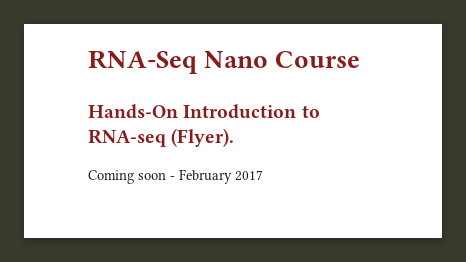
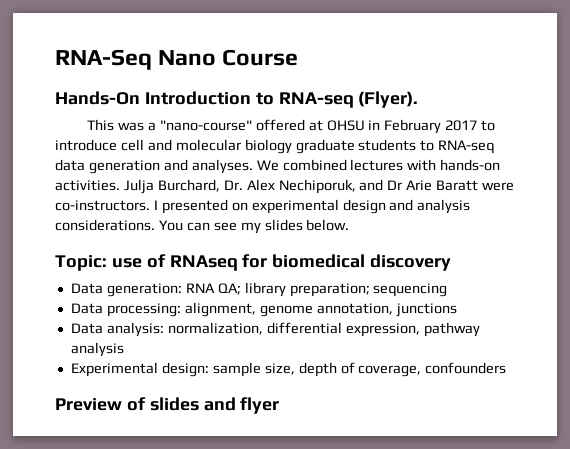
- Coming soon - February 2017
+ This was a "nano-course" offered at OHSU in February 2017 to introduce cell and molecular biology graduate students to RNA-seq data generation and analyses. We combined lectures with hands-on activities. Julja Burchard, Dr. Alex Nechiporuk, and Dr Arie Baratt were co-instructors. I presented on experimental design and analysis considerations. You can see my slides below.
+ Topic: use of RNAseq for biomedical discovery
+ Data generation: RNA QA; library preparation; sequencing
+ Data processing: alignment, genome annotation, junctions
+ Data analysis: normalization, differential expression, pathway analysis
+ Experimental design: sample size, depth of coverage, confounders
+ Preview of slides and flyer

